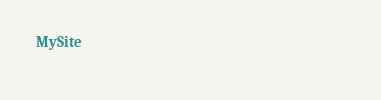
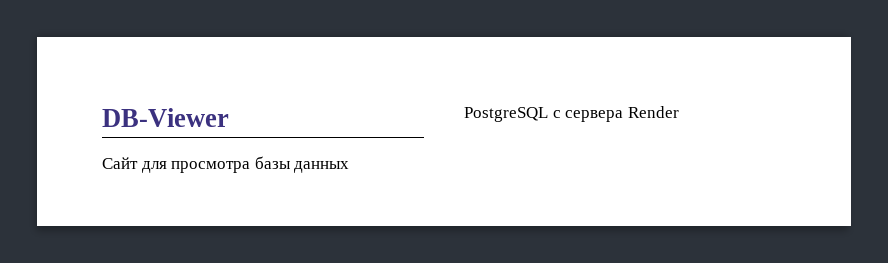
- MySite
+ DB-Viewer
+ Сайт для просмотра базы данных PostgreSQL с сервера Render

